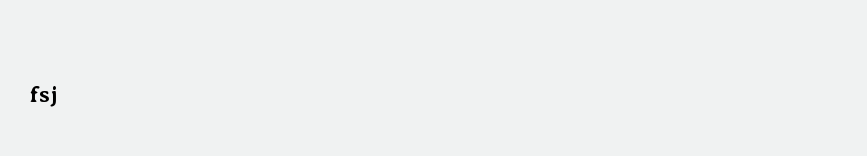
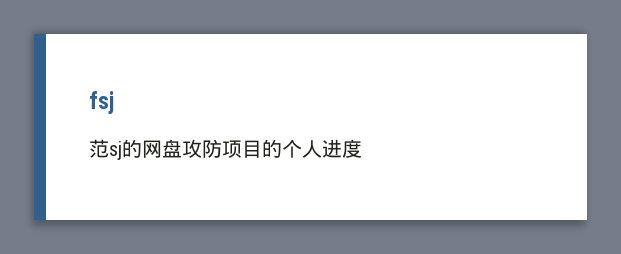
+ 范sj的网盘攻防项目的个人进度

